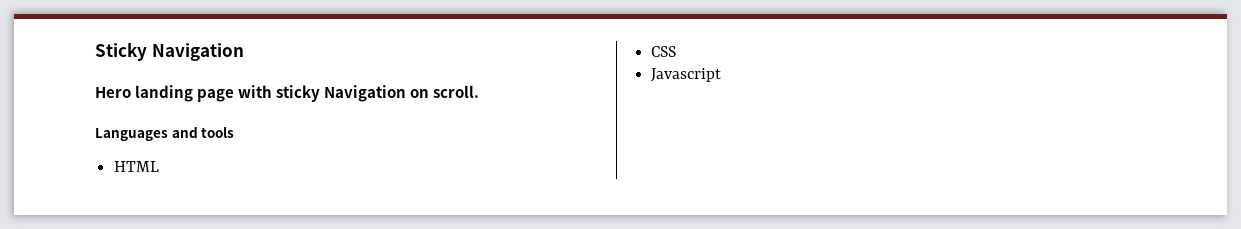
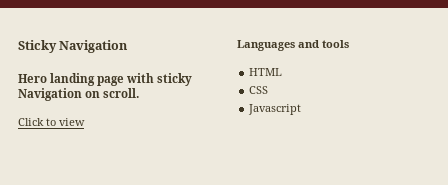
+ Click to view

